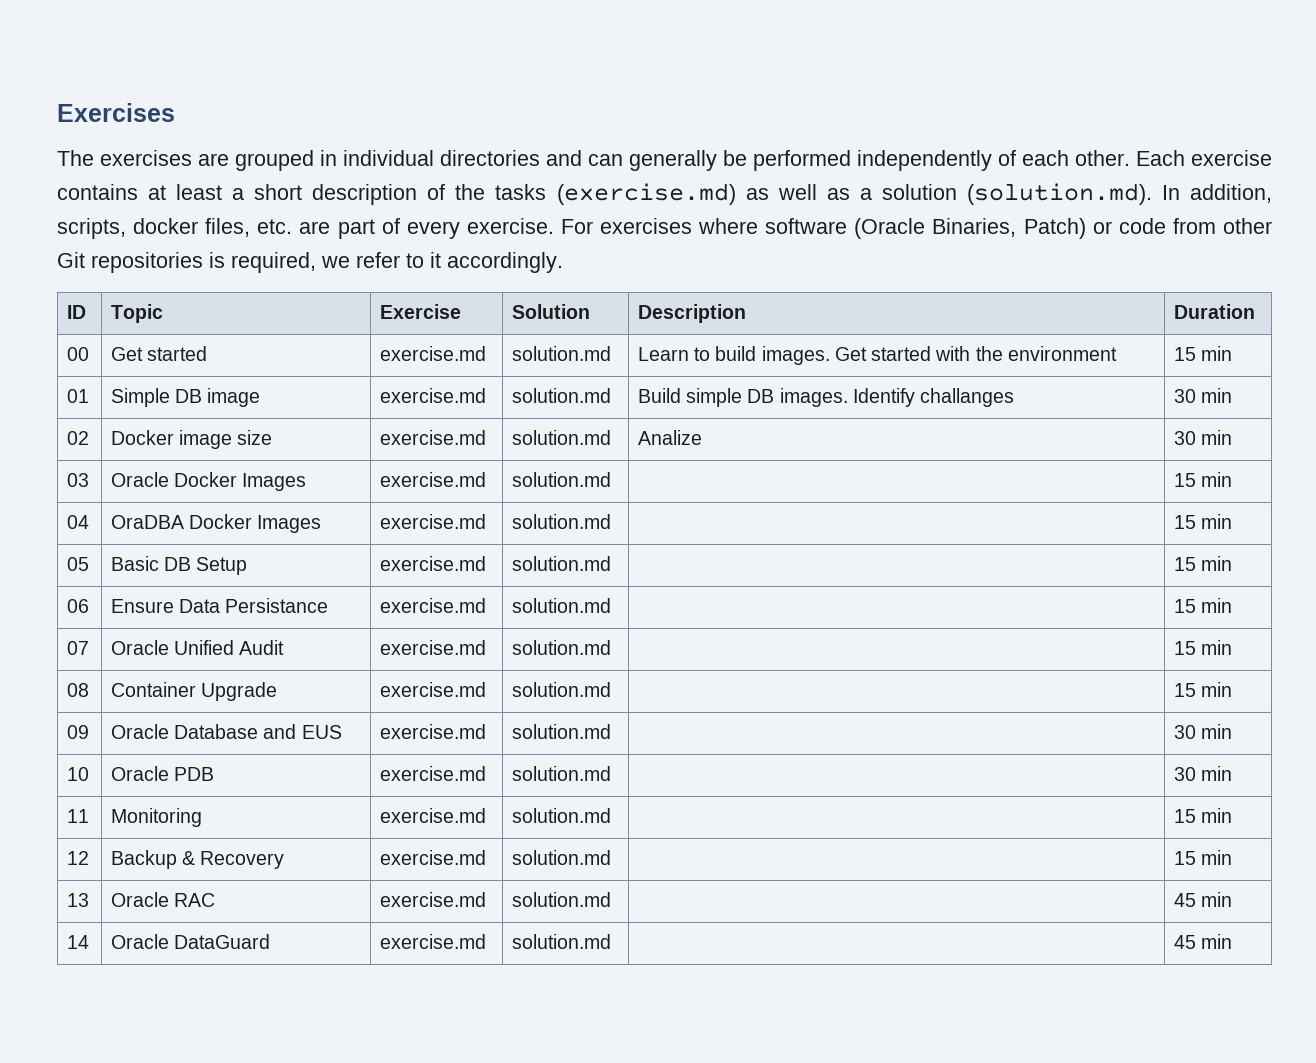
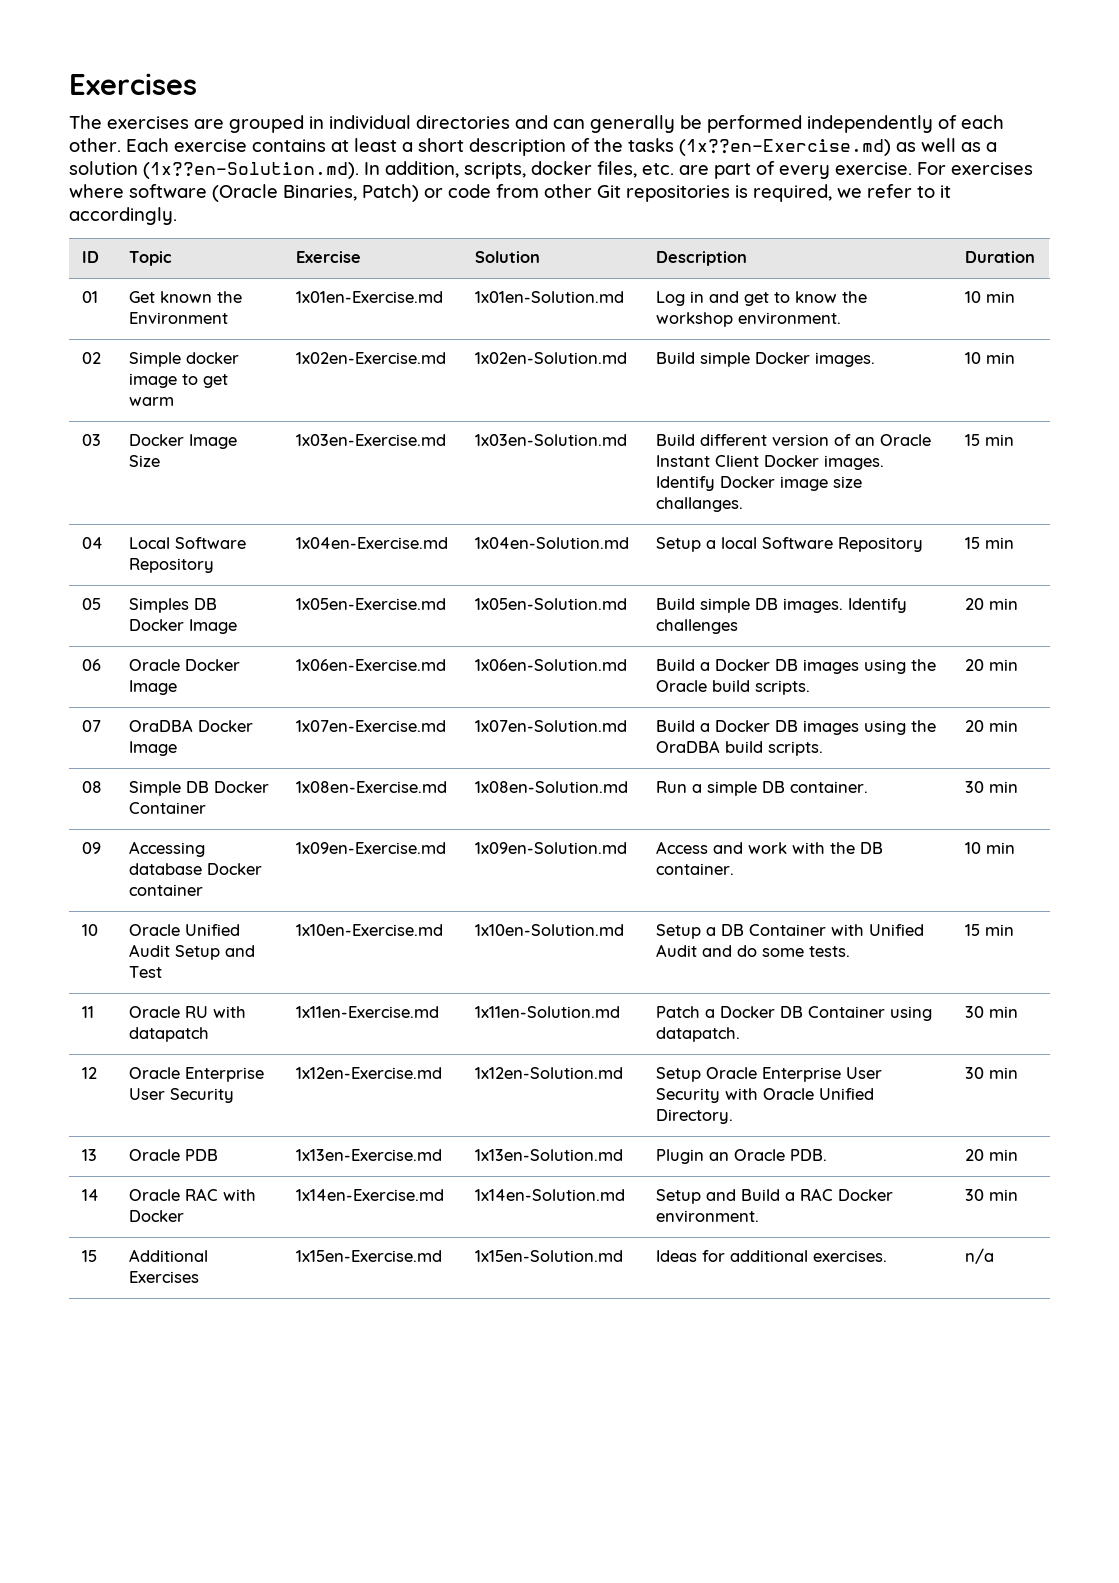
- Each exercise contains at least a short description of the tasks (exercise.md) as well as a solution (solution.md). In addition, scripts, docker files, etc. are part of every exercise.
+ Each exercise contains at least a short description of the tasks (1x??en-Exercise.md) as well as a solution (1x??en-Solution.md). In addition, scripts, docker files, etc. are part of every exercise.
- 00 | Get started | exercise.md | solution.md | Learn to build images. Get started with the environment | 15 min
- 01 | Simple DB image | exercise.md | solution.md | Build simple DB images. Identify challanges | 30 min
- 02 | Docker image size | exercise.md | solution.md | Analize | 30 min
- 03 | Oracle Docker Images | exercise.md | solution.md | | 15 min
- 04 | OraDBA Docker Images | exercise.md | solution.md | | 15 min
- 05 | Basic DB Setup | exercise.md | solution.md | | 15 min
- 06 | Ensure Data Persistance | exercise.md | solution.md | | 15 min
- 07 | Oracle Unified Audit | exercise.md | solution.md | | 15 min
- 08 | Container Upgrade | exercise.md | solution.md | | 15 min
- 09 | Oracle Database and EUS | exercise.md | solution.md | | 30 min
- 10 | Oracle PDB | exercise.md | solution.md | | 30 min
- 11 | Monitoring | exercise.md | solution.md | | 15 min
- 12 | Backup & Recovery | exercise.md | solution.md | | 15 min
- 13 | Oracle RAC | exercise.md | solution.md | | 45 min
- 14 | Oracle DataGuard | exercise.md | solution.md | | 45 min
+ 01 | Get known the Environment | 1x01en-Exercise.md | 1x01en-Solution.md | Log in and get to know the workshop environment. | 10 min
+ 02 | Simple docker image to get warm | 1x02en-Exercise.md | 1x02en-Solution.md | Build simple Docker images. | 10 min
+ 03 | Docker Image Size | 1x03en-Exercise.md | 1x03en-Solution.md | Build different version of an Oracle Instant Client Docker images. Identify Docker image size challanges. | 15 min
+ 04 | Local Software Repository | 1x04en-Exercise.md | 1x04en-Solution.md | Setup a local Software Repository | 15 min
+ 05 | Simples DB Docker Image | 1x05en-Exercise.md | 1x05en-Solution.md | Build simple DB images. Identify challenges | 20 min
+ 06 | Oracle Docker Image | 1x06en-Exercise.md | 1x06en-Solution.md | Build a Docker DB images using the Oracle build scripts. | 20 min
+ 07 | OraDBA Docker Image | 1x07en-Exercise.md | 1x07en-Solution.md | Build a Docker DB images using the OraDBA build scripts. | 20 min
+ 08 | Simple DB Docker Container | 1x08en-Exercise.md | 1x08en-Solution.md | Run a simple DB container. | 30 min
+ 09 | Accessing database Docker container | 1x09en-Exercise.md | 1x09en-Solution.md | Access and work with the DB container. | 10 min
+ 10 | Oracle Unified Audit Setup and Test | 1x10en-Exercise.md | 1x10en-Solution.md | Setup a DB Container with Unified Audit and do some tests. | 15 min
+ 11 | Oracle RU with datapatch | 1x11en-Exercise.md | 1x11en-Solution.md | Patch a Docker DB Container using datapatch. | 30 min
+ 12 | Oracle Enterprise User Security | 1x12en-Exercise.md | 1x12en-Solution.md | Setup Oracle Enterprise User Security with Oracle Unified Directory. | 30 min
+ 13 | Oracle PDB | 1x13en-Exercise.md | 1x13en-Solution.md | Plugin an Oracle PDB. | 20 min
+ 14 | Oracle RAC with Docker | 1x14en-Exercise.md | 1x14en-Solution.md | Setup and Build a RAC Docker environment. | 30 min
+ 15 | Additional Exercises | 1x15en-Exercise.md | 1x15en-Solution.md | Ideas for additional exercises. | n/a

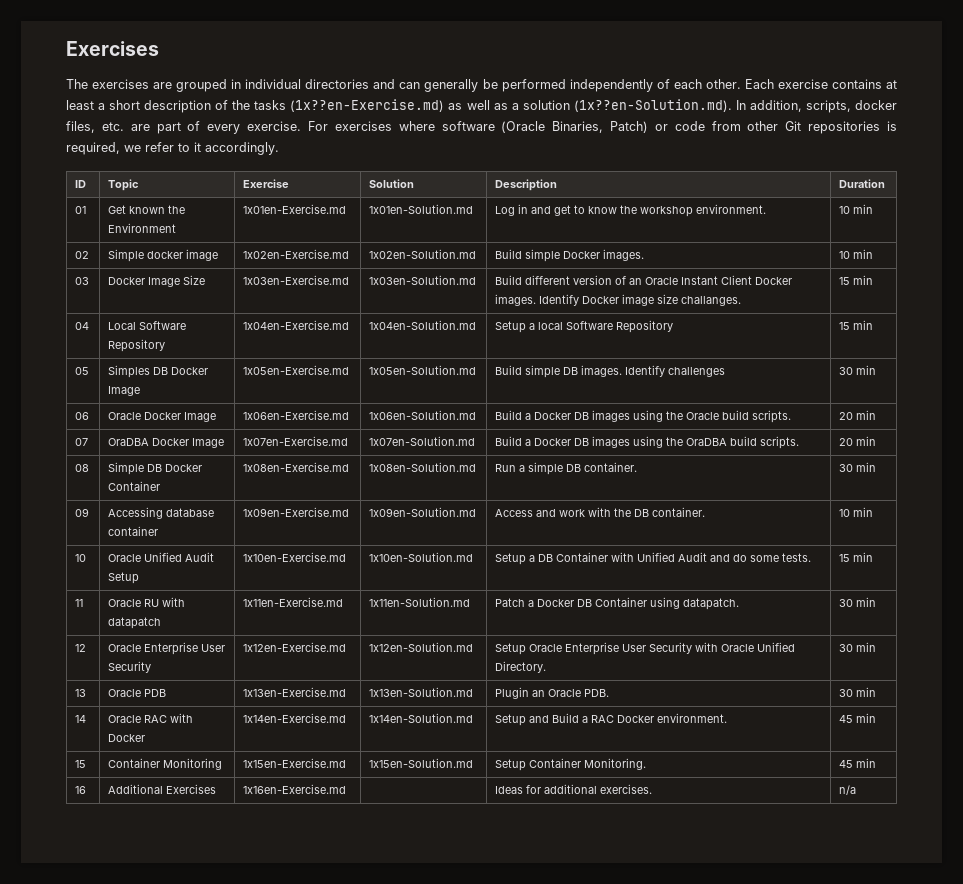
- 02 | Simple docker image to get warm | 1x02en-Exercise.md | 1x02en-Solution.md | Build simple Docker images. | 10 min
+ 02 | Simple docker image | 1x02en-Exercise.md | 1x02en-Solution.md | Build simple Docker images. | 10 min
- 05 | Simples DB Docker Image | 1x05en-Exercise.md | 1x05en-Solution.md | Build simple DB images. Identify challenges | 20 min
+ 05 | Simples DB Docker Image | 1x05en-Exercise.md | 1x05en-Solution.md | Build simple DB images. Identify challenges | 30 min
- 09 | Accessing database Docker container | 1x09en-Exercise.md | 1x09en-Solution.md | Access and work with the DB container. | 10 min
+ 09 | Accessing database container | 1x09en-Exercise.md | 1x09en-Solution.md | Access and work with the DB container. | 10 min
- 10 | Oracle Unified Audit Setup and Test | 1x10en-Exercise.md | 1x10en-Solution.md | Setup a DB Container with Unified Audit and do some tests. | 15 min
+ 10 | Oracle Unified Audit Setup | 1x10en-Exercise.md | 1x10en-Solution.md | Setup a DB Container with Unified Audit and do some tests. | 15 min
- 13 | Oracle PDB | 1x13en-Exercise.md | 1x13en-Solution.md | Plugin an Oracle PDB. | 20 min
+ 13 | Oracle PDB | 1x13en-Exercise.md | 1x13en-Solution.md | Plugin an Oracle PDB. | 30 min
- 14 | Oracle RAC with Docker | 1x14en-Exercise.md | 1x14en-Solution.md | Setup and Build a RAC Docker environment. | 30 min
+ 14 | Oracle RAC with Docker | 1x14en-Exercise.md | 1x14en-Solution.md | Setup and Build a RAC Docker environment. | 45 min
- 15 | Additional Exercises | 1x15en-Exercise.md | 1x15en-Solution.md | Ideas for additional exercises. | n/a
+ 15 | Container Monitoring | 1x15en-Exercise.md | 1x15en-Solution.md | Setup Container Monitoring. | 45 min
+ 16 | Additional Exercises | 1x16en-Exercise.md | | Ideas for additional exercises. | n/a

